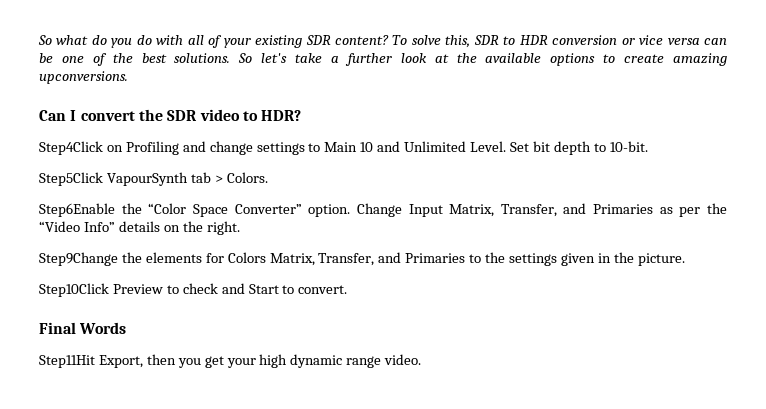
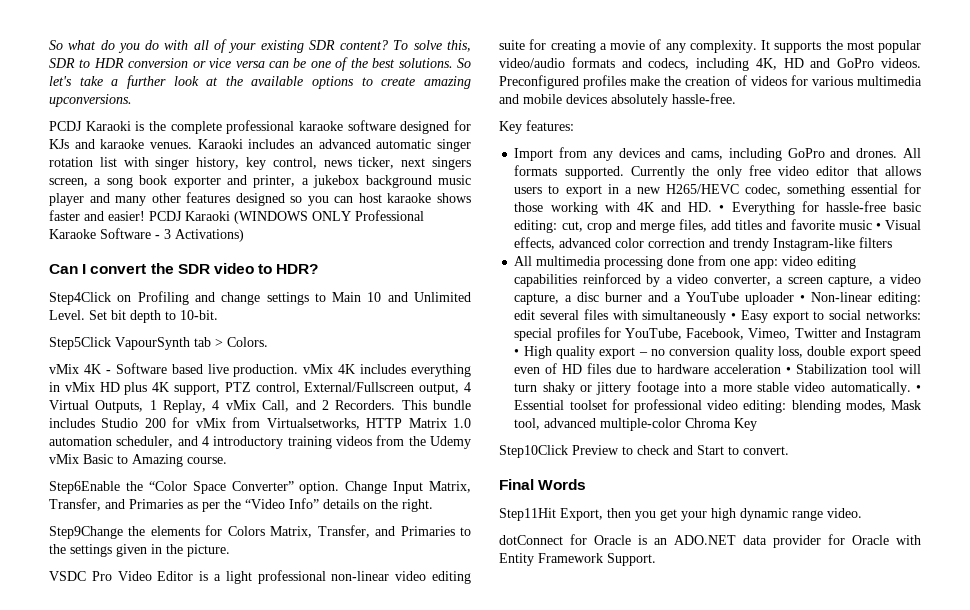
+ PCDJ Karaoki is the complete professional karaoke software designed for KJs and karaoke venues. Karaoki includes an advanced automatic singer rotation list with singer history, key control, news ticker, next singers screen, a song book exporter and printer, a jukebox background music player and many other features designed so you can host karaoke shows faster and easier! PCDJ Karaoki (WINDOWS ONLY Professional Karaoke Software - 3 Activations)
+ vMix 4K - Software based live production. vMix 4K includes everything in vMix HD plus 4K support, PTZ control, External/Fullscreen output, 4 Virtual Outputs, 1 Replay, 4 vMix Call, and 2 Recorders. This bundle includes Studio 200 for vMix from Virtualsetworks, HTTP Matrix 1.0 automation scheduler, and 4 introductory training videos from the Udemy vMix Basic to Amazing course.
+ VSDC Pro Video Editor is a light professional non-linear video editing suite for creating a movie of any complexity. It supports the most popular video/audio formats and codecs, including 4K, HD and GoPro videos. Preconfigured profiles make the creation of videos for various multimedia and mobile devices absolutely hassle-free.
+ Key features:
+ Import from any devices and cams, including GoPro and drones. All formats supported. Сurrently the only free video editor that allows users to export in a new H265/HEVC codec, something essential for those working with 4K and HD. • Everything for hassle-free basic editing: cut, crop and merge files, add titles and favorite music • Visual effects, advanced color correction and trendy Instagram-like filters
+ All multimedia processing done from one app: video editing capabilities reinforced by a video converter, a screen capture, a video capture, a disc burner and a YouTube uploader • Non-linear editing: edit several files with simultaneously • Easy export to social networks: special profiles for YouTube, Facebook, Vimeo, Twitter and Instagram • High quality export – no conversion quality loss, double export speed even of HD files due to hardware acceleration • Stabilization tool will turn shaky or jittery footage into a more stable video automatically. • Essential toolset for professional video editing: blending modes, Mask tool, advanced multiple-color Chroma Key
+ dotConnect for Oracle is an ADO.NET data provider for Oracle with Entity Framework Support.

